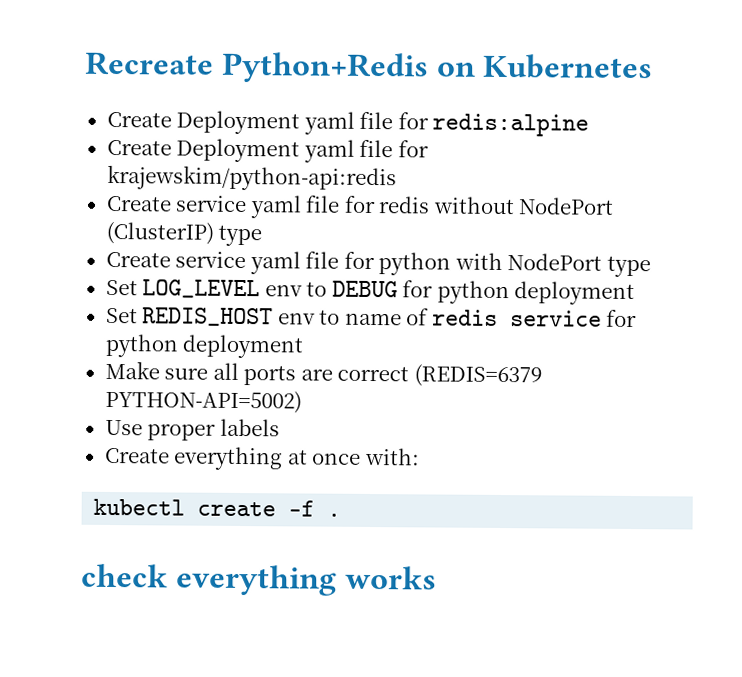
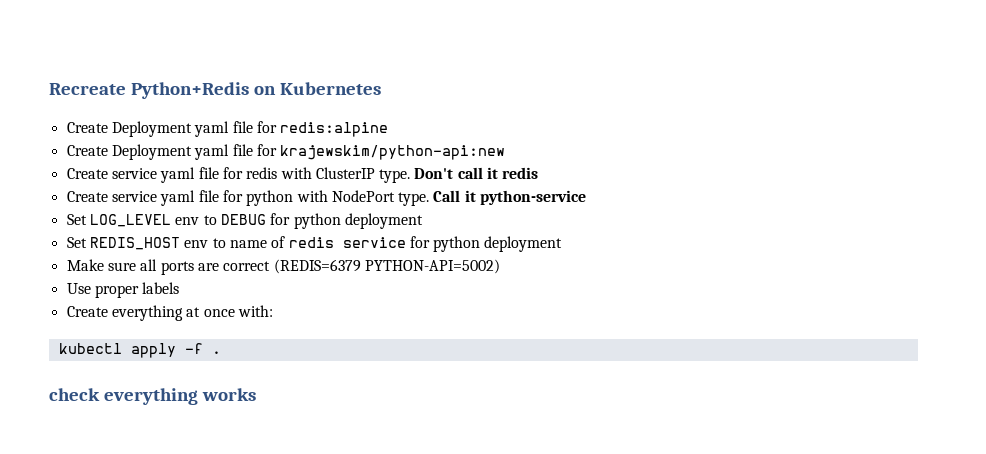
- Create Deployment yaml file for krajewskim/python-api:redis
+ Create Deployment yaml file for krajewskim/python-api:new
- Create service yaml file for redis without NodePort (ClusterIP) type
+ Create service yaml file for redis with ClusterIP type. Don't call it redis
- Create service yaml file for python with NodePort type
+ Create service yaml file for python with NodePort type. Call it python-service
- kubectl create -f .
+ kubectl apply -f .

